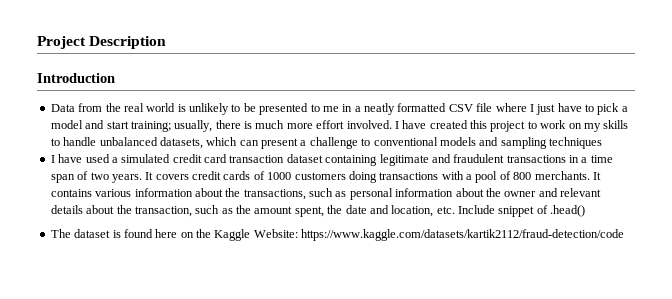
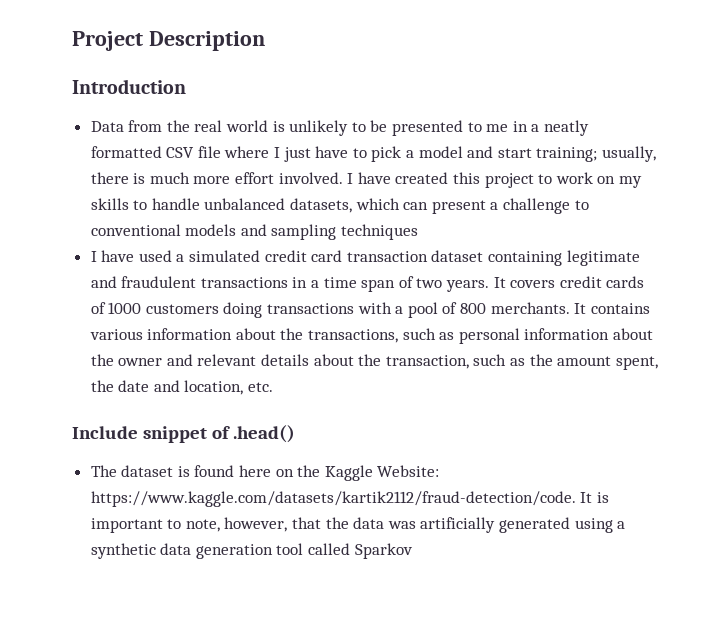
- It contains various information about the transactions, such as personal information about the owner and relevant details about the transaction, such as the amount spent, the date and location, etc. Include snippet of .head()
+ It contains various information about the transactions, such as personal information about the owner and relevant details about the transaction, such as the amount spent, the date and location, etc.
+ Include snippet of .head()
- The dataset is found here on the Kaggle Website: https://www.kaggle.com/datasets/kartik2112/fraud-detection/code
+ The dataset is found here on the Kaggle Website: https://www.kaggle.com/datasets/kartik2112/fraud-detection/code. It is important to note, however, that the data was artificially generated using a synthetic data generation tool called Sparkov

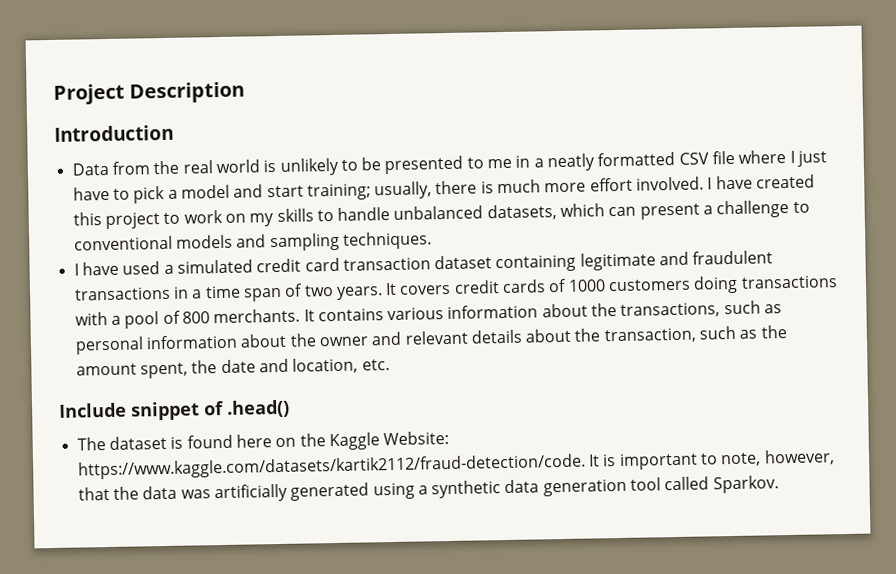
- I have created this project to work on my skills to handle unbalanced datasets, which can present a challenge to conventional models and sampling techniques
+ I have created this project to work on my skills to handle unbalanced datasets, which can present a challenge to conventional models and sampling techniques.
- The dataset is found here on the Kaggle Website: https://www.kaggle.com/datasets/kartik2112/fraud-detection/code. It is important to note, however, that the data was artificially generated using a synthetic data generation tool called Sparkov
+ The dataset is found here on the Kaggle Website: https://www.kaggle.com/datasets/kartik2112/fraud-detection/code. It is important to note, however, that the data was artificially generated using a synthetic data generation tool called Sparkov.

